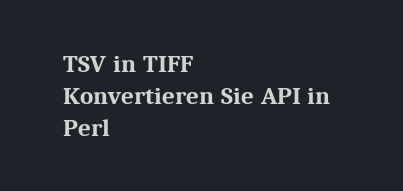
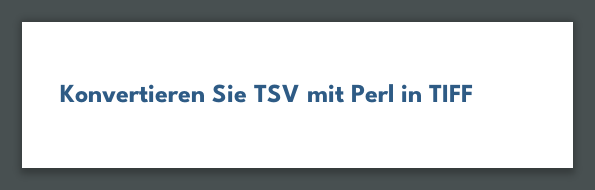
- TSV in TIFF Konvertieren Sie API in Perl
+ Konvertieren Sie TSV mit Perl in TIFF

